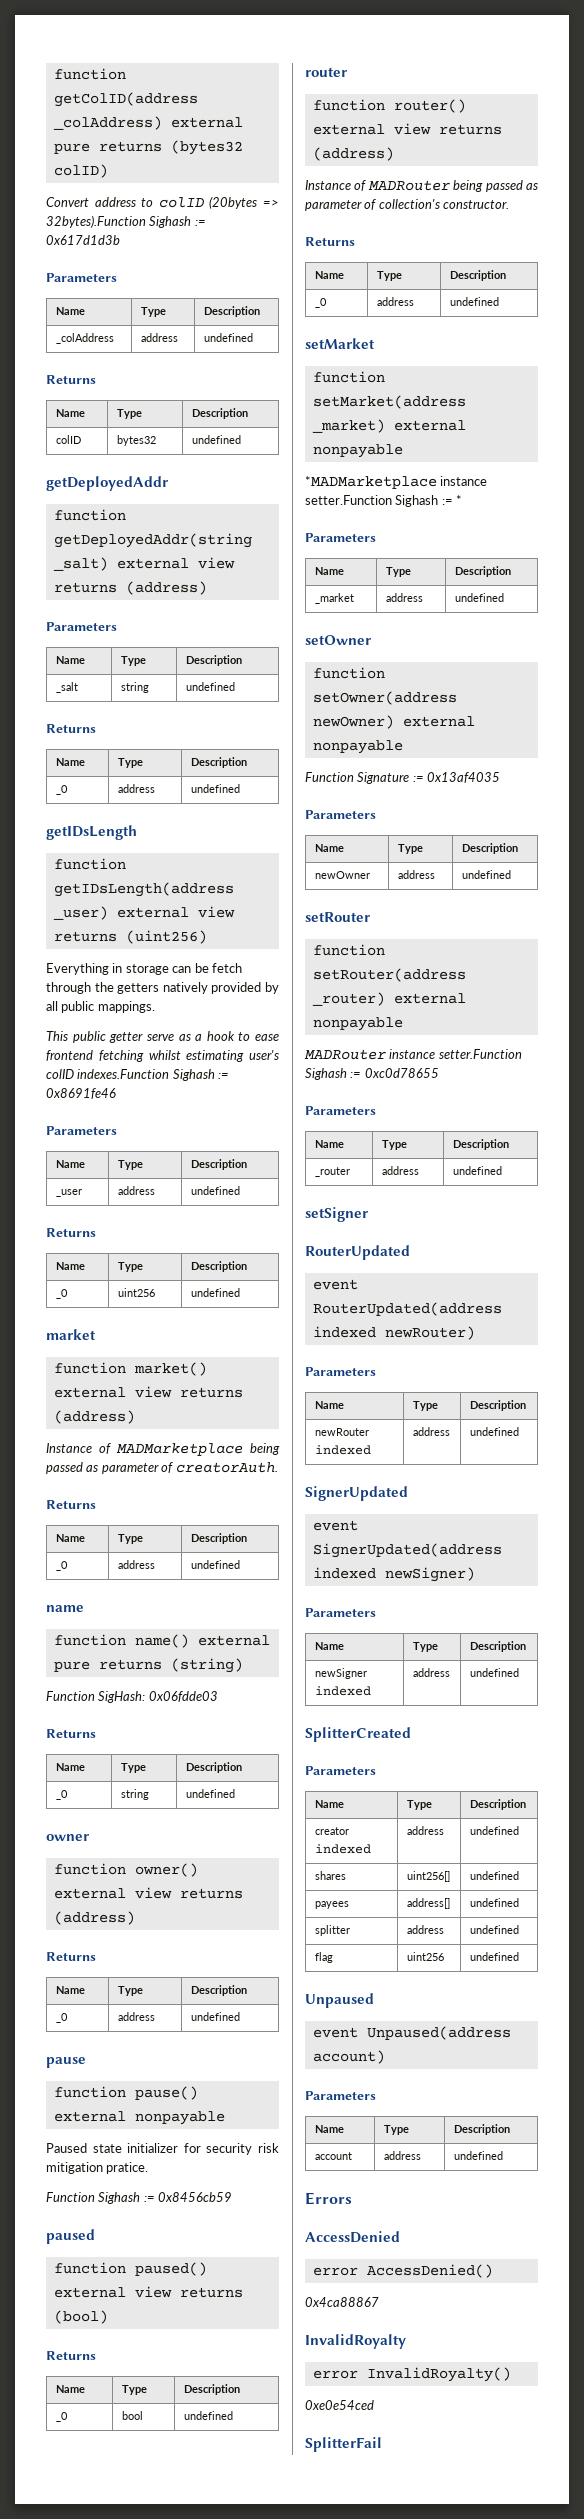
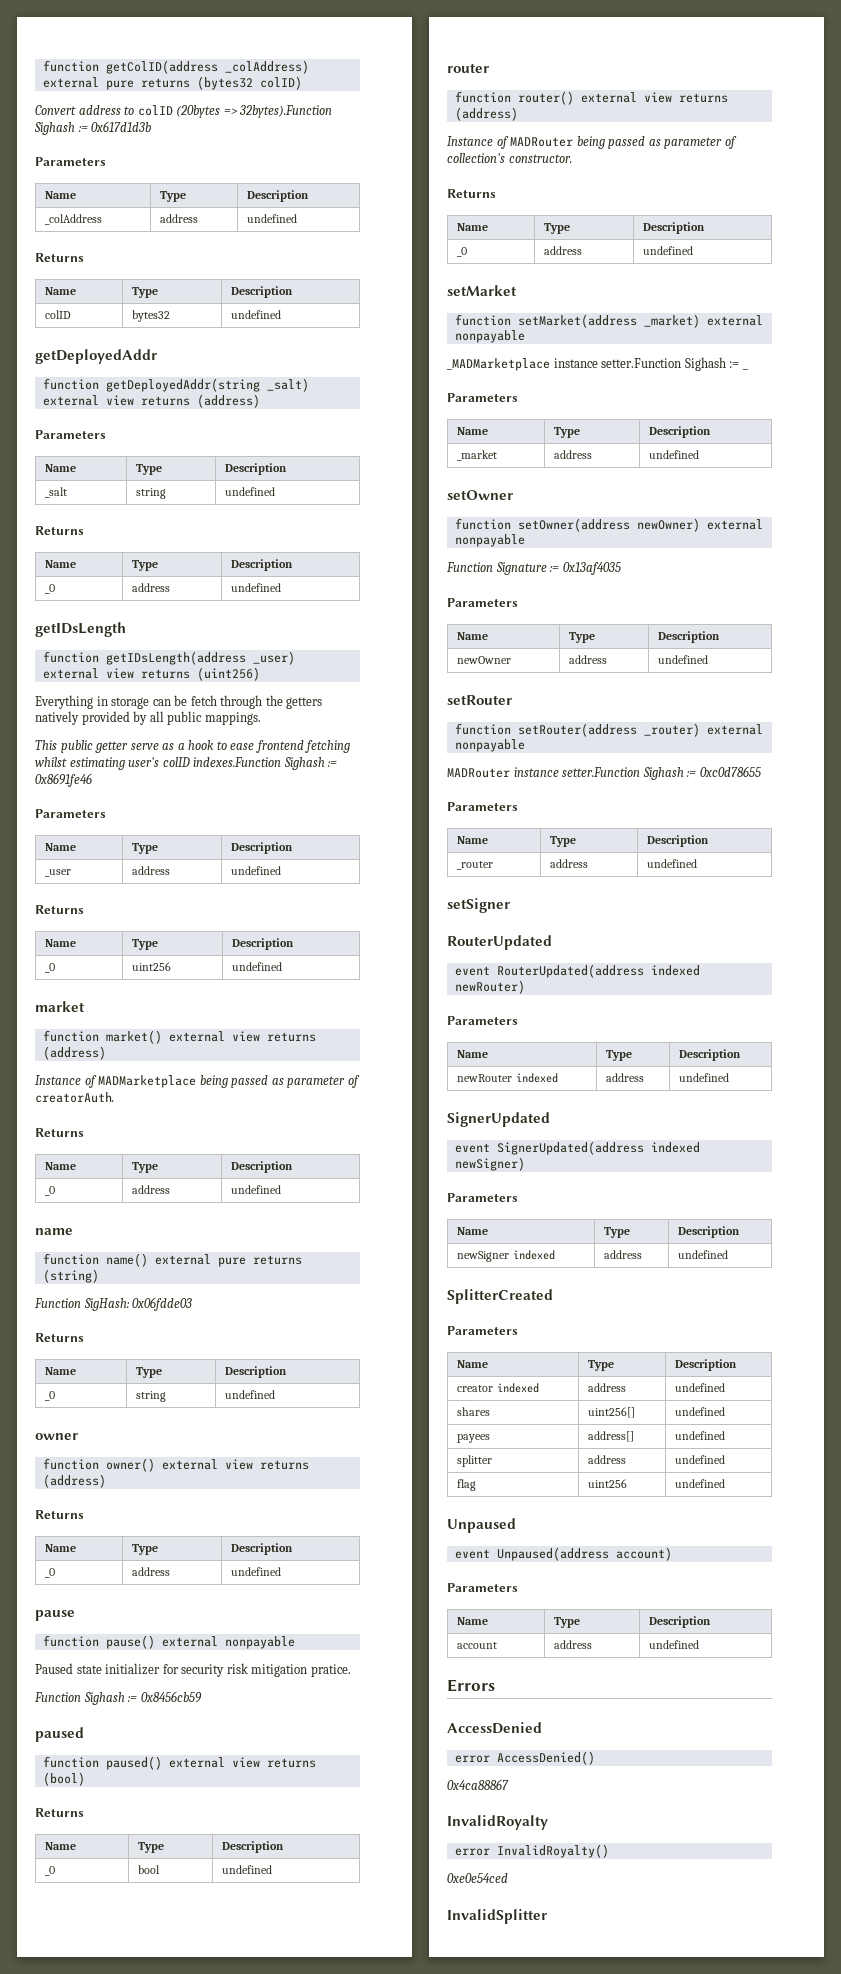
- *MADMarketplace instance setter.Function Sighash := *
+ _MADMarketplace instance setter.Function Sighash := _
- SplitterFail
+ InvalidSplitter

